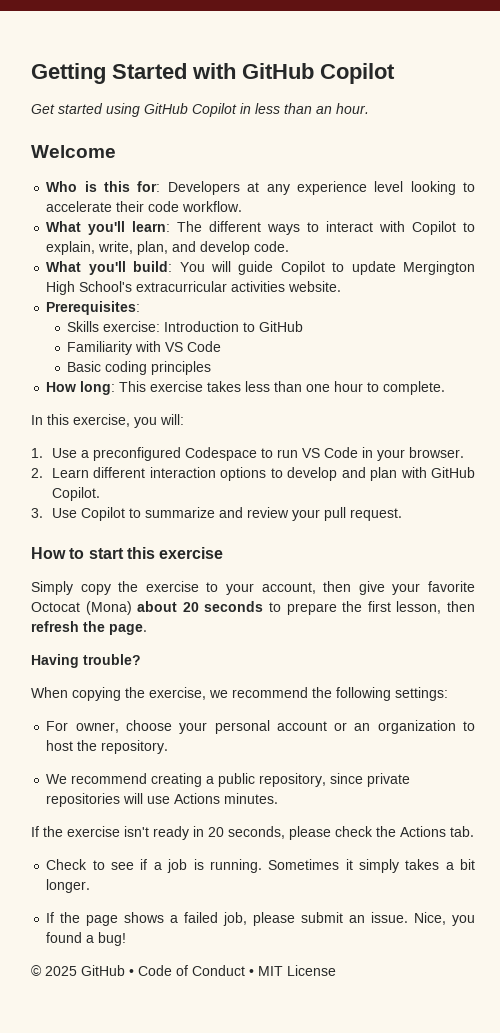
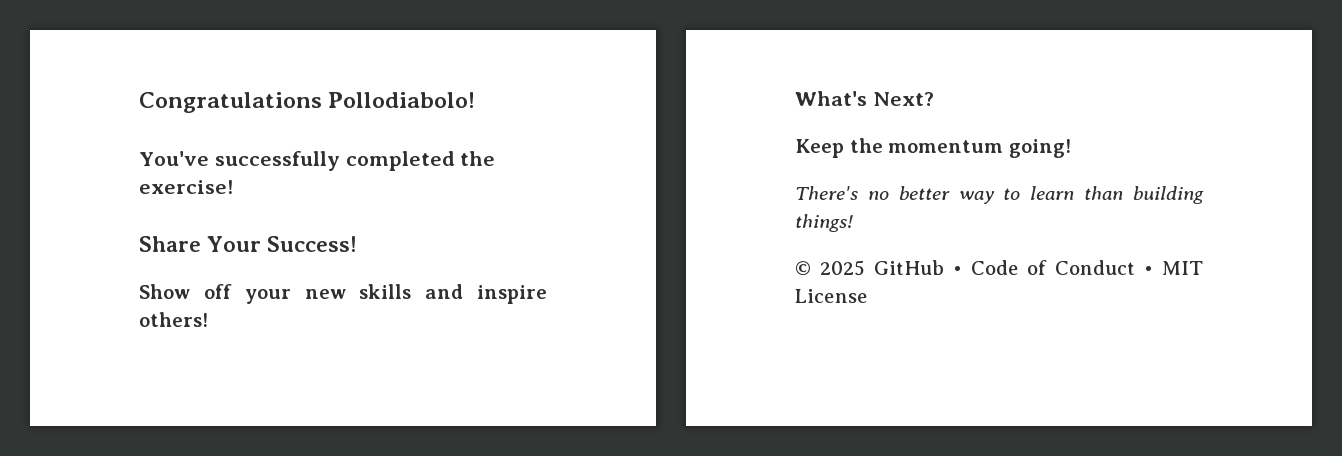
- Getting Started with GitHub Copilot
- Get started using GitHub Copilot in less than an hour.
- Welcome
- Who is this for: Developers at any experience level looking to accelerate their code workflow.
- What you'll learn: The different ways to interact with Copilot to explain, write, plan, and develop code.
- What you'll build: You will guide Copilot to update Mergington High School's extracurricular activities website.
- Prerequisites:
- Skills exercise: Introduction to GitHub
- Familiarity with VS Code
- Basic coding principles
- How long: This exercise takes less than one hour to complete.
- In this exercise, you will:
- 1. Use a preconfigured Codespace to run VS Code in your browser.
- 2. Learn different interaction options to develop and plan with GitHub Copilot.
- 3. Use Copilot to summarize and review your pull request.
- How to start this exercise
- Simply copy the exercise to your account, then give your favorite Octocat (Mona) about 20 seconds to prepare the first lesson, then refresh the page.
- Having trouble?
- When copying the exercise, we recommend the following settings:
- For owner, choose your personal account or an organization to host the repository.
- We recommend creating a public repository, since private repositories will use Actions minutes.
- If the exercise isn't ready in 20 seconds, please check the Actions tab.
- Check to see if a job is running. Sometimes it simply takes a bit longer.
- If the page shows a failed job, please submit an issue. Nice, you found a bug!
+ Congratulations Pollodiabolo!
+ You've successfully completed the exercise!
+ Share Your Success!
+ Show off your new skills and inspire others!
+ What's Next?
+ Keep the momentum going!
+ There's no better way to learn than building things!

